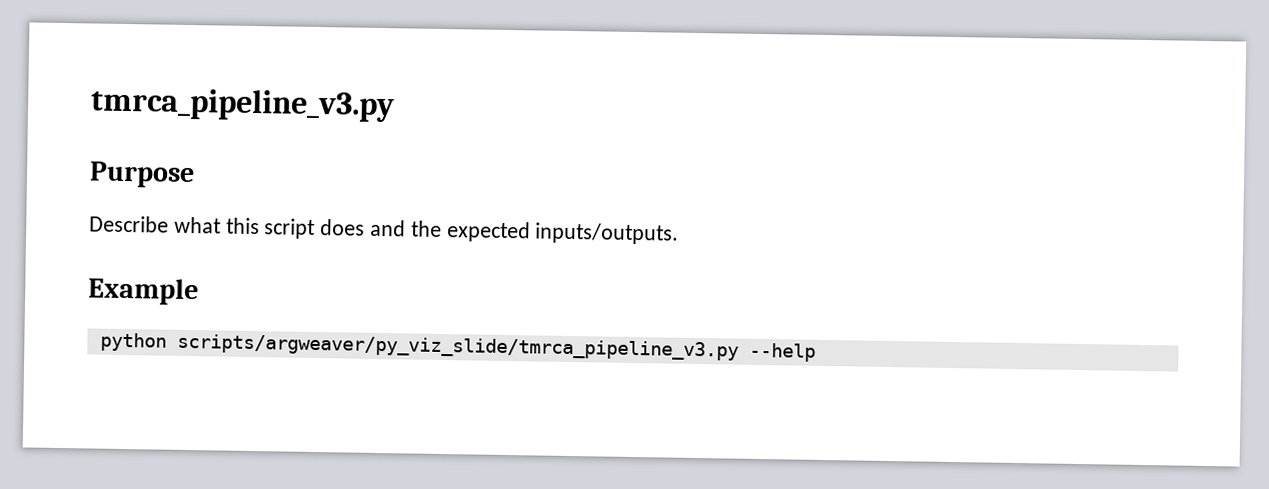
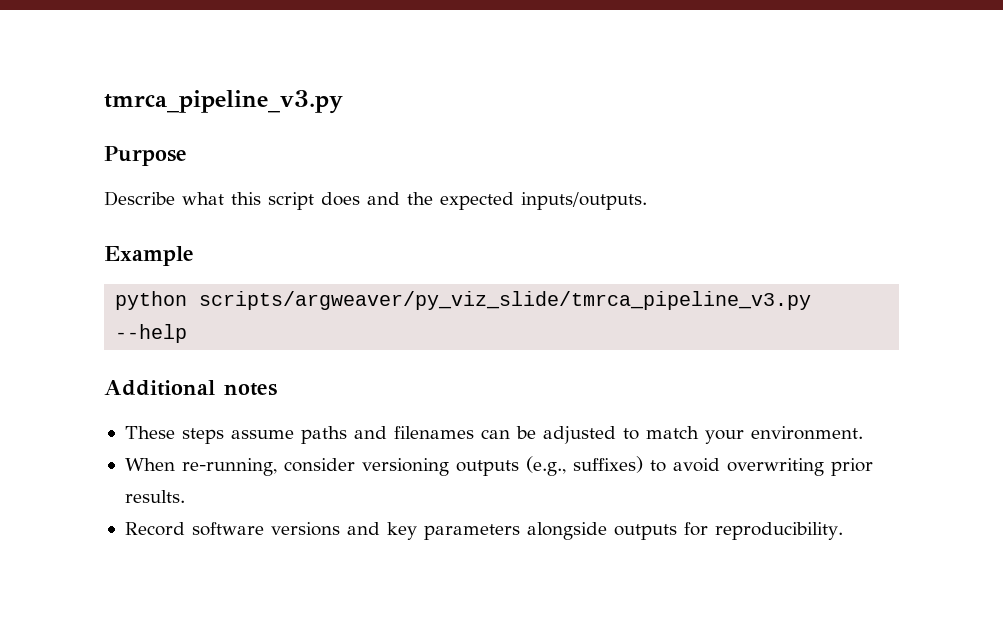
+ Additional notes
+ These steps assume paths and filenames can be adjusted to match your environment.
+ When re-running, consider versioning outputs (e.g., suffixes) to avoid overwriting prior results.
+ Record software versions and key parameters alongside outputs for reproducibility.

